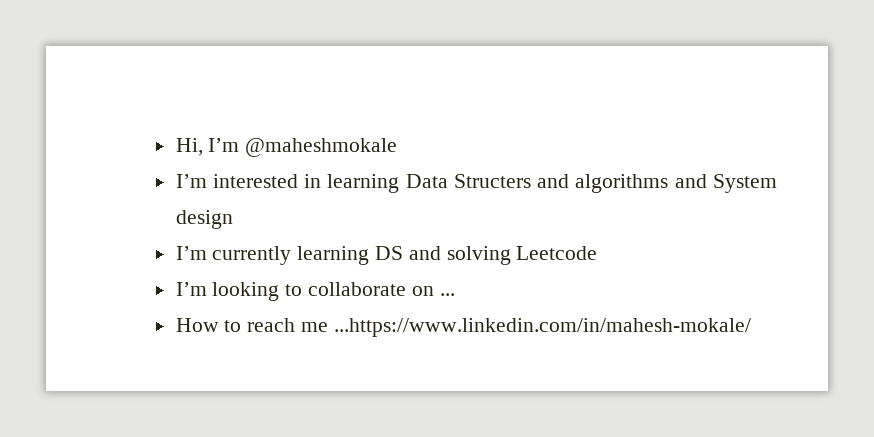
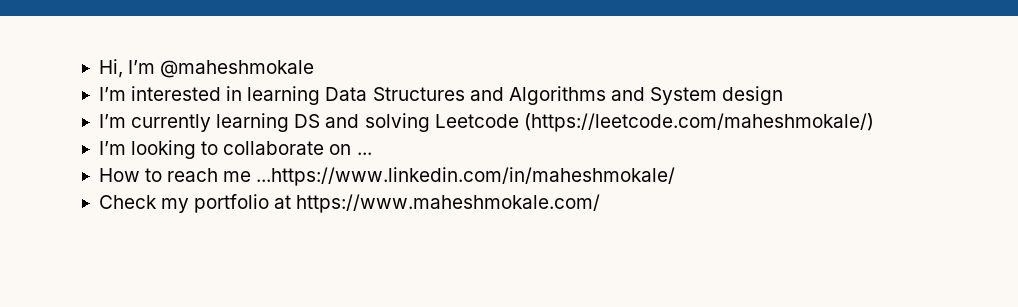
- I’m interested in learning Data Structers and algorithms and System design
+ I’m interested in learning Data Structures and Algorithms and System design
- I’m currently learning DS and solving Leetcode
+ I’m currently learning DS and solving Leetcode (https://leetcode.com/maheshmokale/)
- How to reach me ...https://www.linkedin.com/in/mahesh-mokale/
+ How to reach me ...https://www.linkedin.com/in/maheshmokale/
+ Check my portfolio at https://www.maheshmokale.com/

